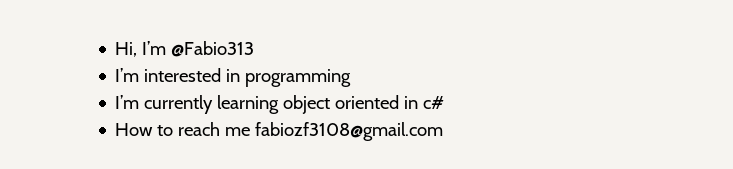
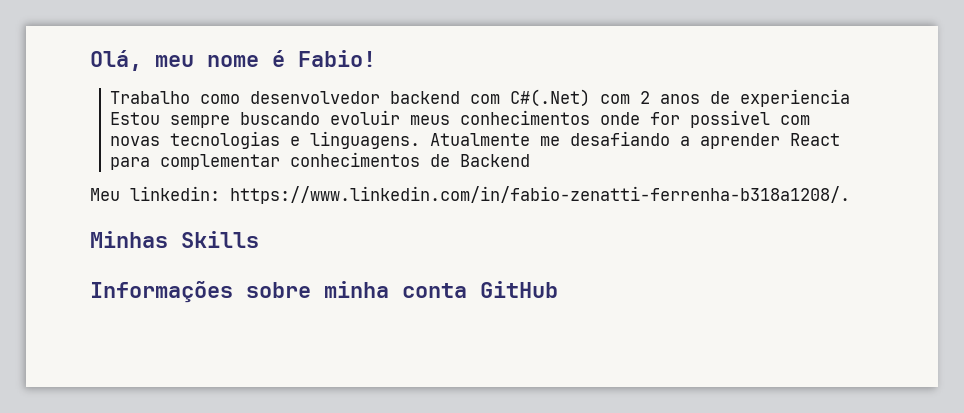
- Hi, I’m @Fabio313
- I’m interested in programming
- I’m currently learning object oriented in c#
- How to reach me fabiozf3108@gmail.com
+ Olá, meu nome é Fabio!
+ Trabalho como desenvolvedor backend com C#(.Net) com 2 anos de experiencia Estou sempre buscando evoluir meus conhecimentos onde for possivel com novas tecnologias e linguagens. Atualmente me desafiando a aprender React para complementar conhecimentos de Backend
+ Meu linkedin: https://www.linkedin.com/in/fabio-zenatti-ferrenha-b318a1208/.
+ Minhas Skills
+ Informações sobre minha conta GitHub

